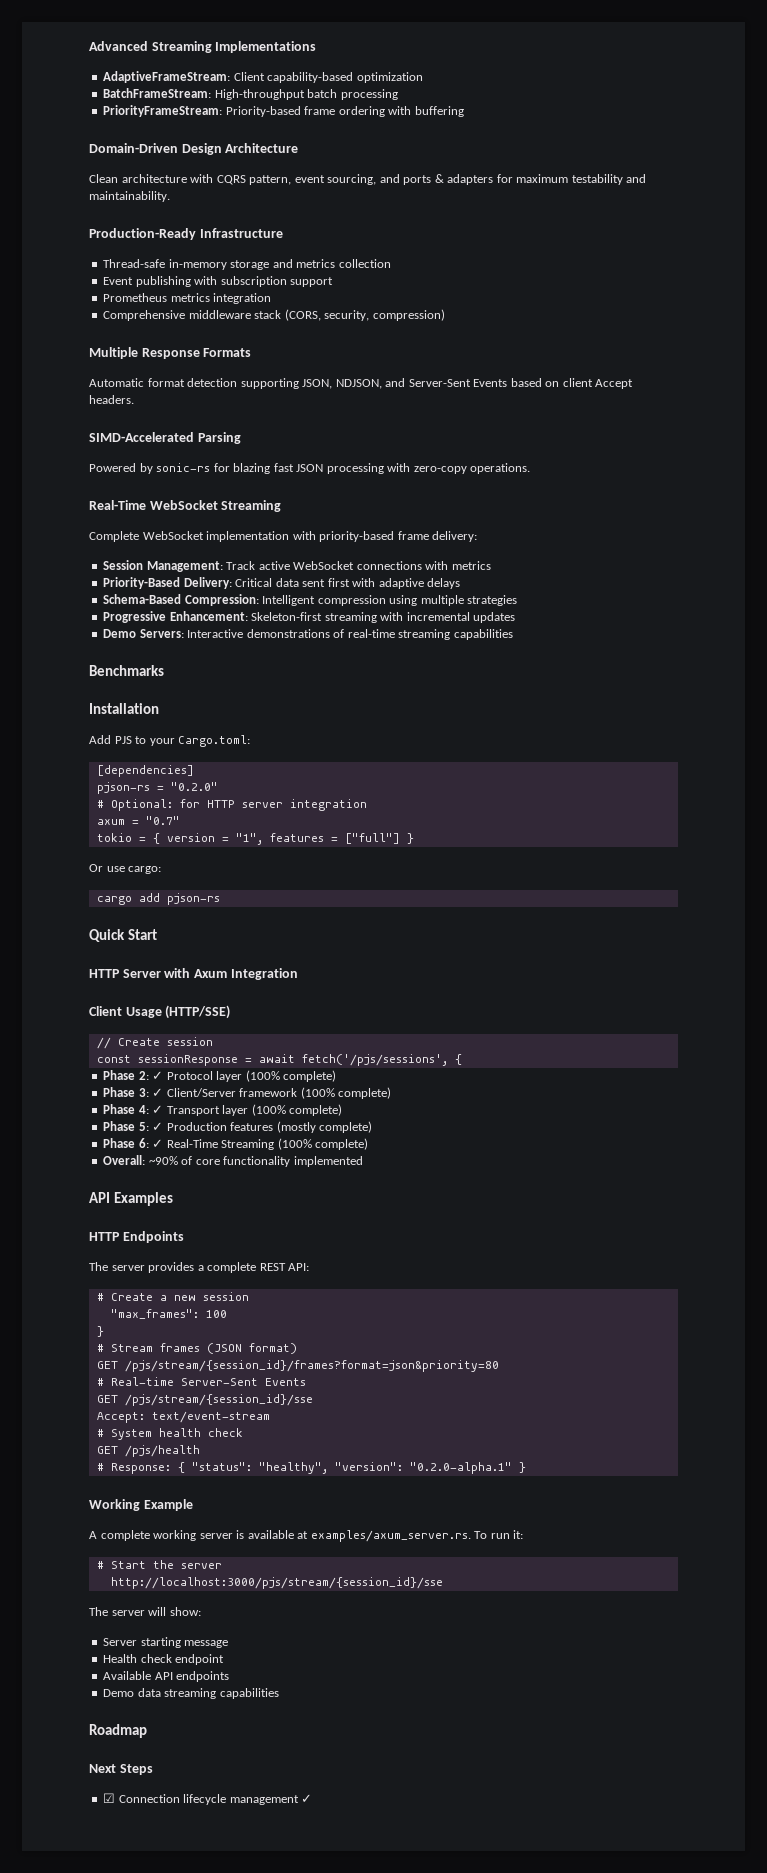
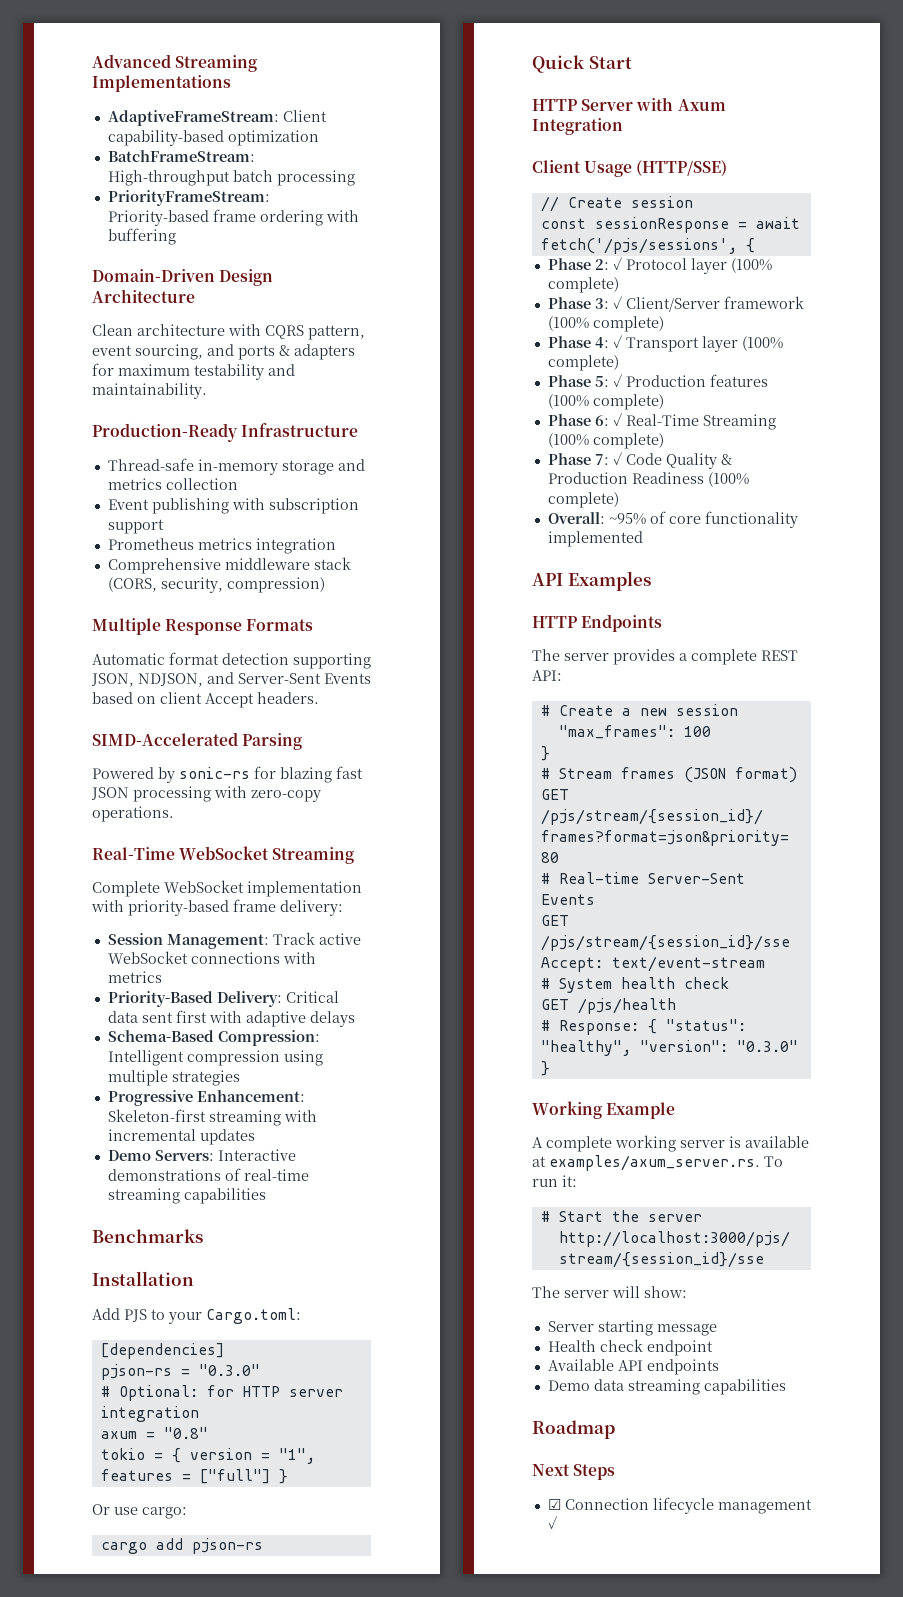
- pjson-rs = "0.2.0"
+ pjson-rs = "0.3.0"
- axum = "0.7"
+ axum = "0.8"
- Phase 5: ✓ Production features (mostly complete)
+ Phase 5: ✓ Production features (100% complete)
+ Phase 7: ✓ Code Quality & Production Readiness (100% complete)
- Overall: ~90% of core functionality implemented
+ Overall: ~95% of core functionality implemented
- # Response: { "status": "healthy", "version": "0.2.0-alpha.1" }
+ # Response: { "status": "healthy", "version": "0.3.0" }

